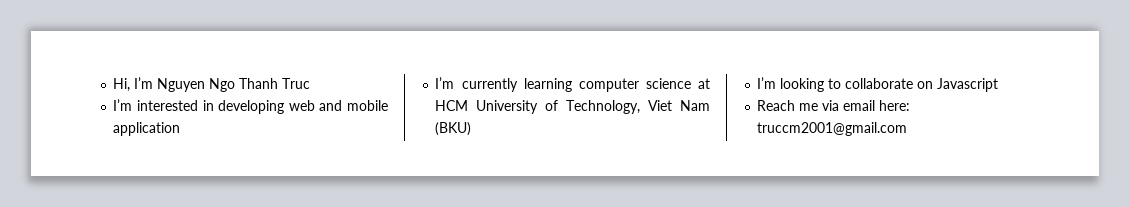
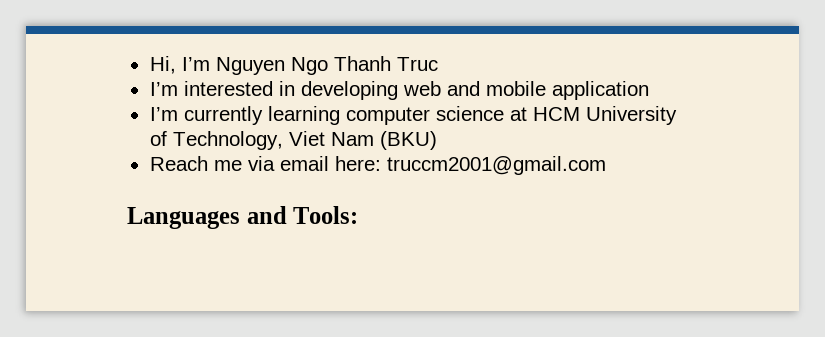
- I’m looking to collaborate on Javascript
+ Languages and Tools:

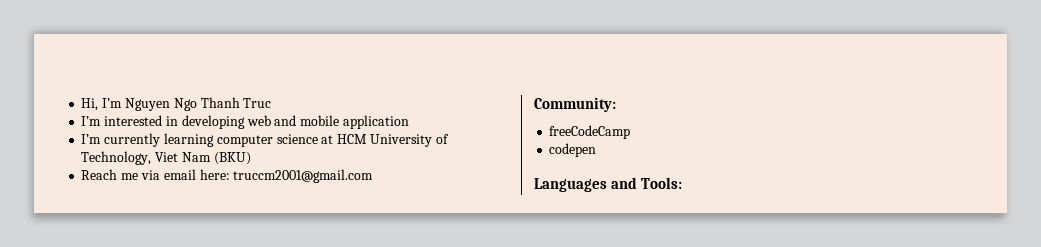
+ Community:
+ freeCodeCamp
+ codepen

